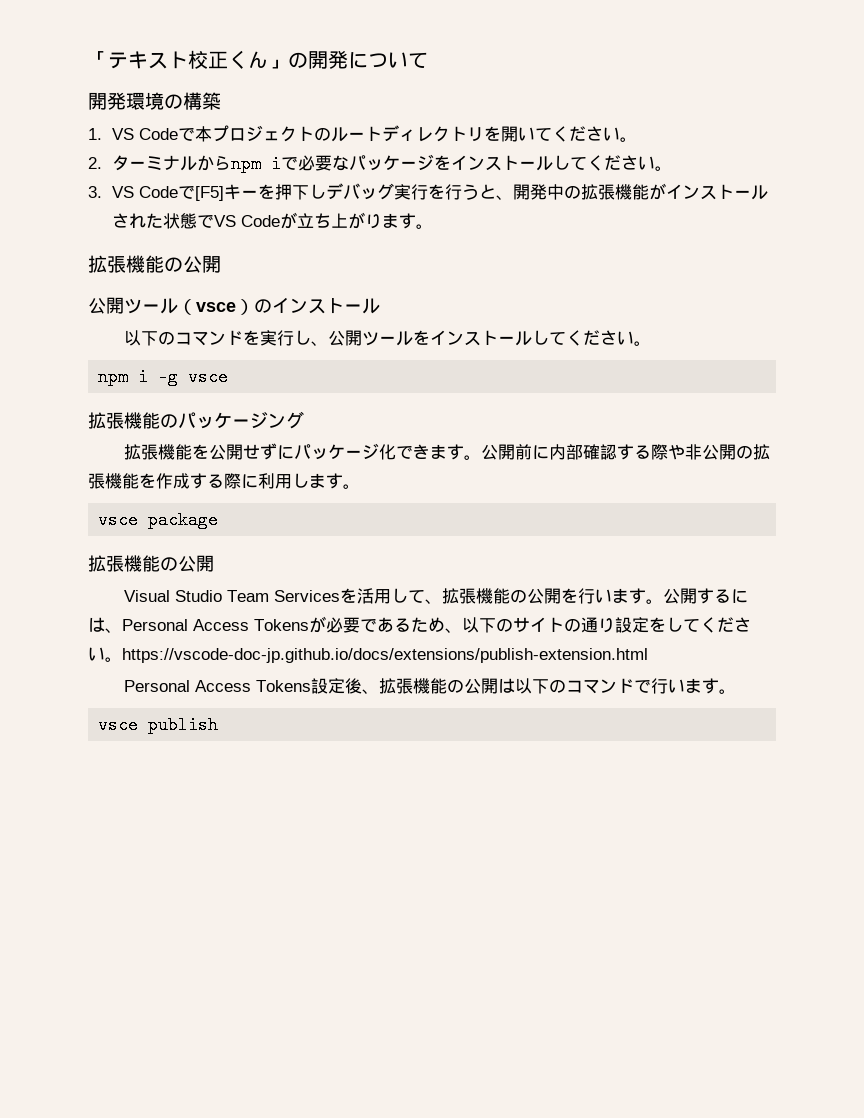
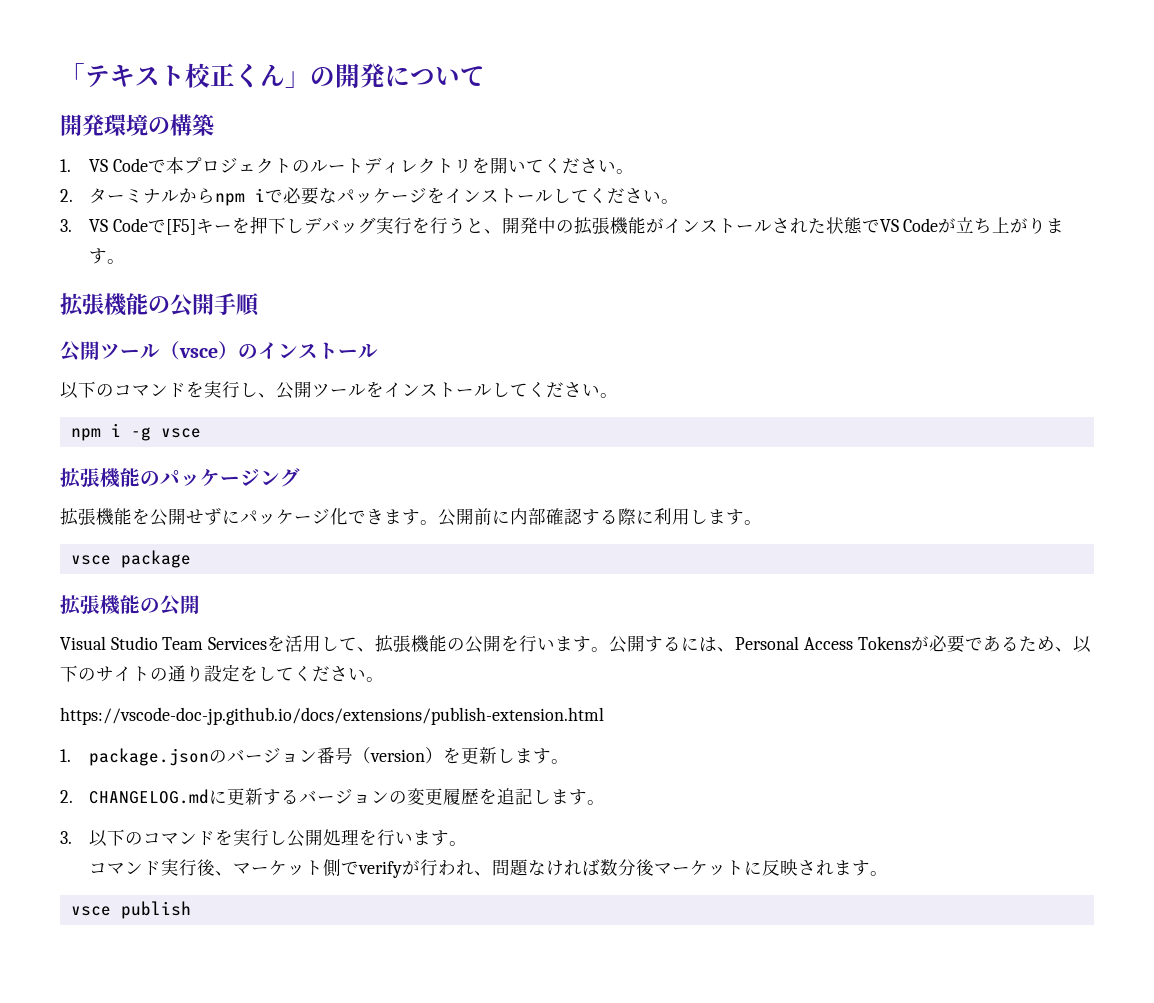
  3. VS Codeで[F5]キーを押下しデバッグ実行を行うと、開発中の拡張機能がインストールされた状態でVS Codeが立ち上がります。
- 拡張機能の公開
+ 拡張機能の公開手順
- 公開前に内部確認する際や非公開の拡張機能を作成する際に利用します。
+ 公開前に内部確認する際に利用します。
- 公開するには、Personal Access Tokensが必要であるため、以下のサイトの通り設定をしてください。https://vscode-doc-jp.github.io/docs/extensions/publish-extension.html
+ 公開するには、Personal Access Tokensが必要であるため、以下のサイトの通り設定をしてください。
+ https://vscode-doc-jp.github.io/docs/extensions/publish-extension.html
- Personal Access Tokens設定後、拡張機能の公開は以下のコマンドで行います。
+ 1. package.jsonのバージョン番号（version）を更新します。
+ 2. CHANGELOG.mdに更新するバージョンの変更履歴を追記します。
+ 3.以下のコマンドを実行し公開処理を行います。
+ コマンド実行後、マーケット側でverifyが行われ、問題なければ数分後マーケットに反映されます。

